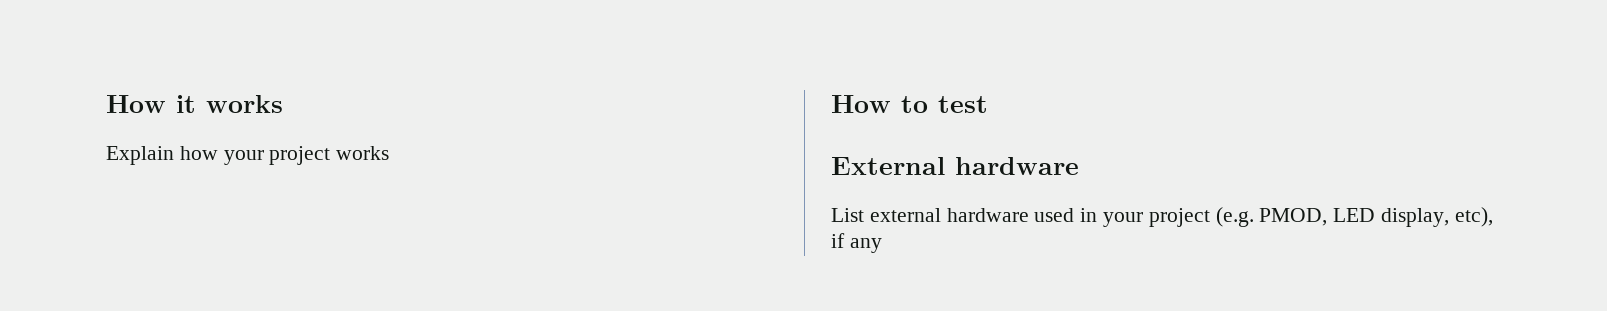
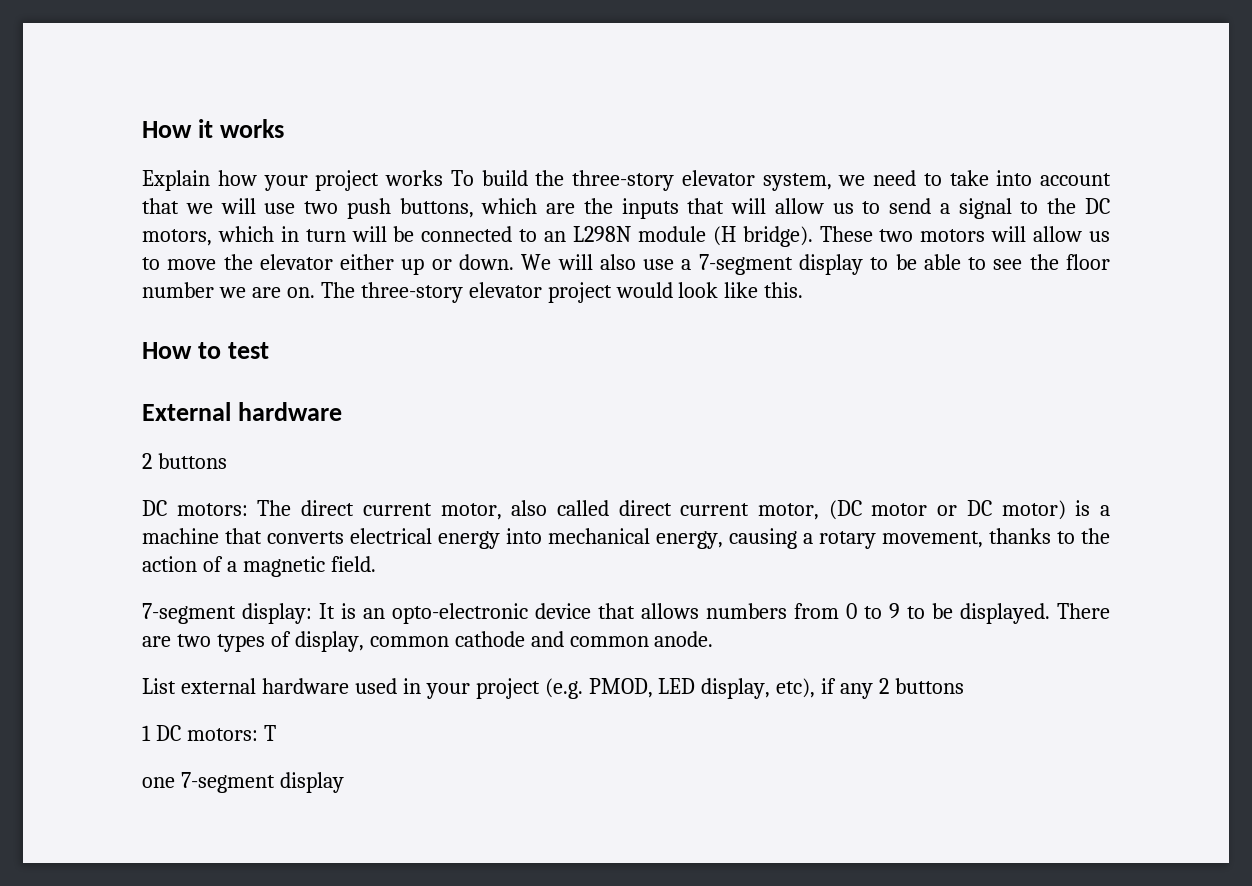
- Explain how your project works
+ Explain how your project works To build the three-story elevator system, we need to take into account that we will use two push buttons, which are the inputs that will allow us to send a signal to the DC motors, which in turn will be connected to an L298N module (H bridge). These two motors will allow us to move the elevator either up or down. We will also use a 7-segment display to be able to see the floor number we are on. The three-story elevator project would look like this.
  External hardware
+ 2 buttons
+ DC motors: The direct current motor, also called direct current motor, (DC motor or DC motor) is a machine that converts electrical energy into mechanical energy, causing a rotary movement, thanks to the action of a magnetic field.
+ 7-segment display: It is an opto-electronic device that allows numbers from 0 to 9 to be displayed. There are two types of display, common cathode and common anode.
- List external hardware used in your project (e.g. PMOD, LED display, etc), if any
+ List external hardware used in your project (e.g. PMOD, LED display, etc), if any 2 buttons
+ 1 DC motors: T
+ one 7-segment display

